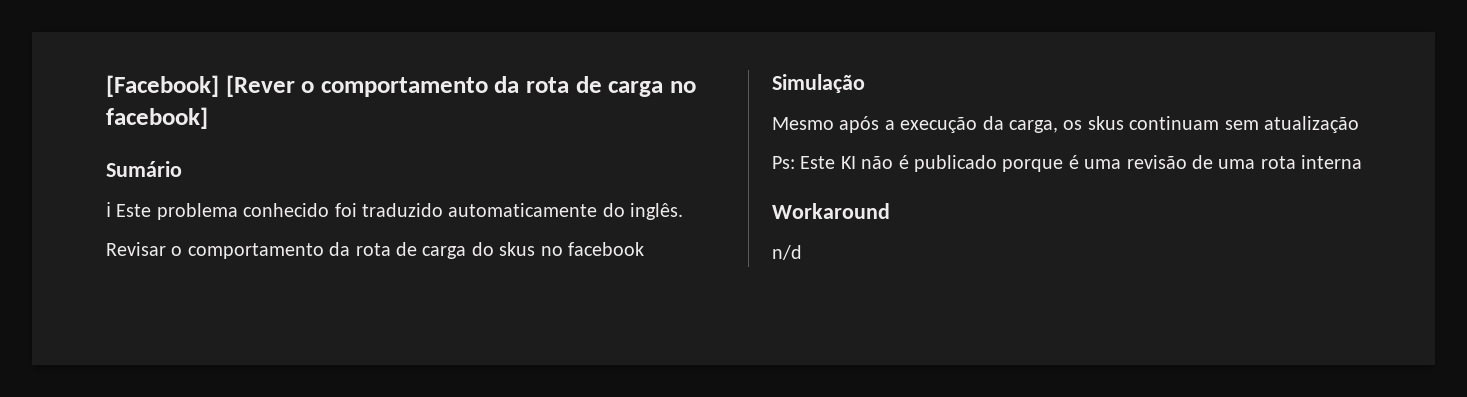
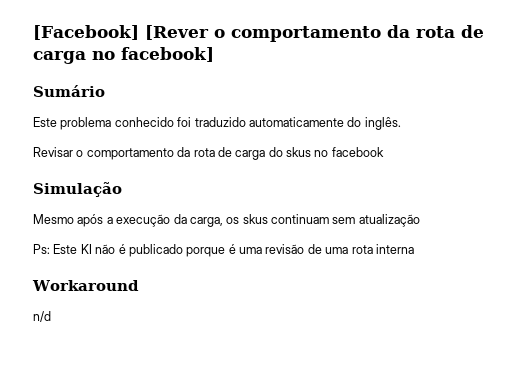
- ℹ Este problema conhecido foi traduzido automaticamente do inglês.
+ Este problema conhecido foi traduzido automaticamente do inglês.

